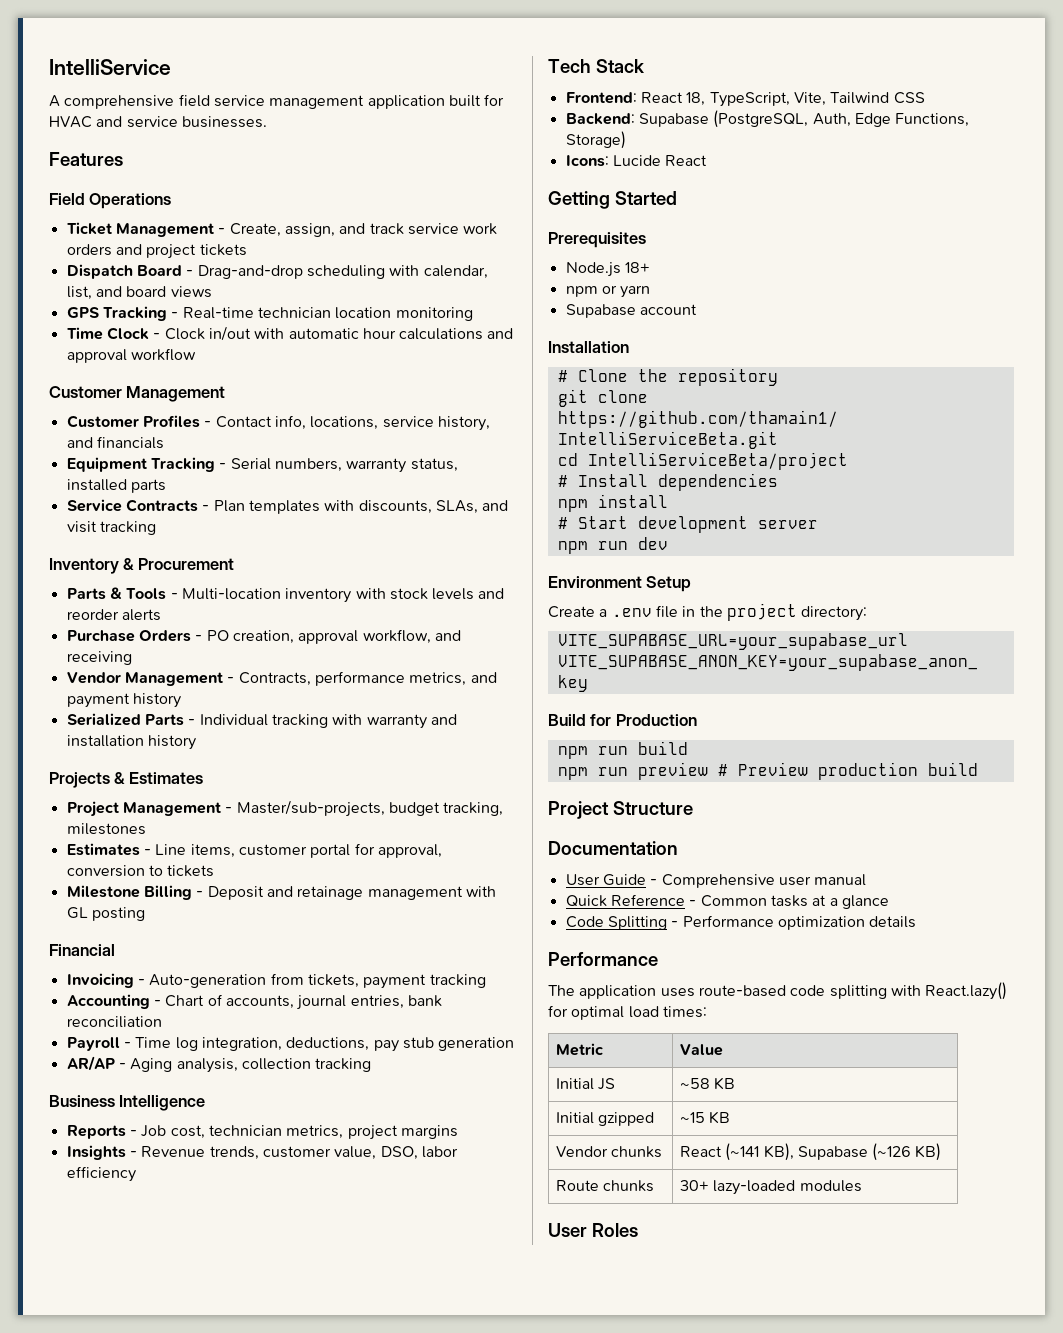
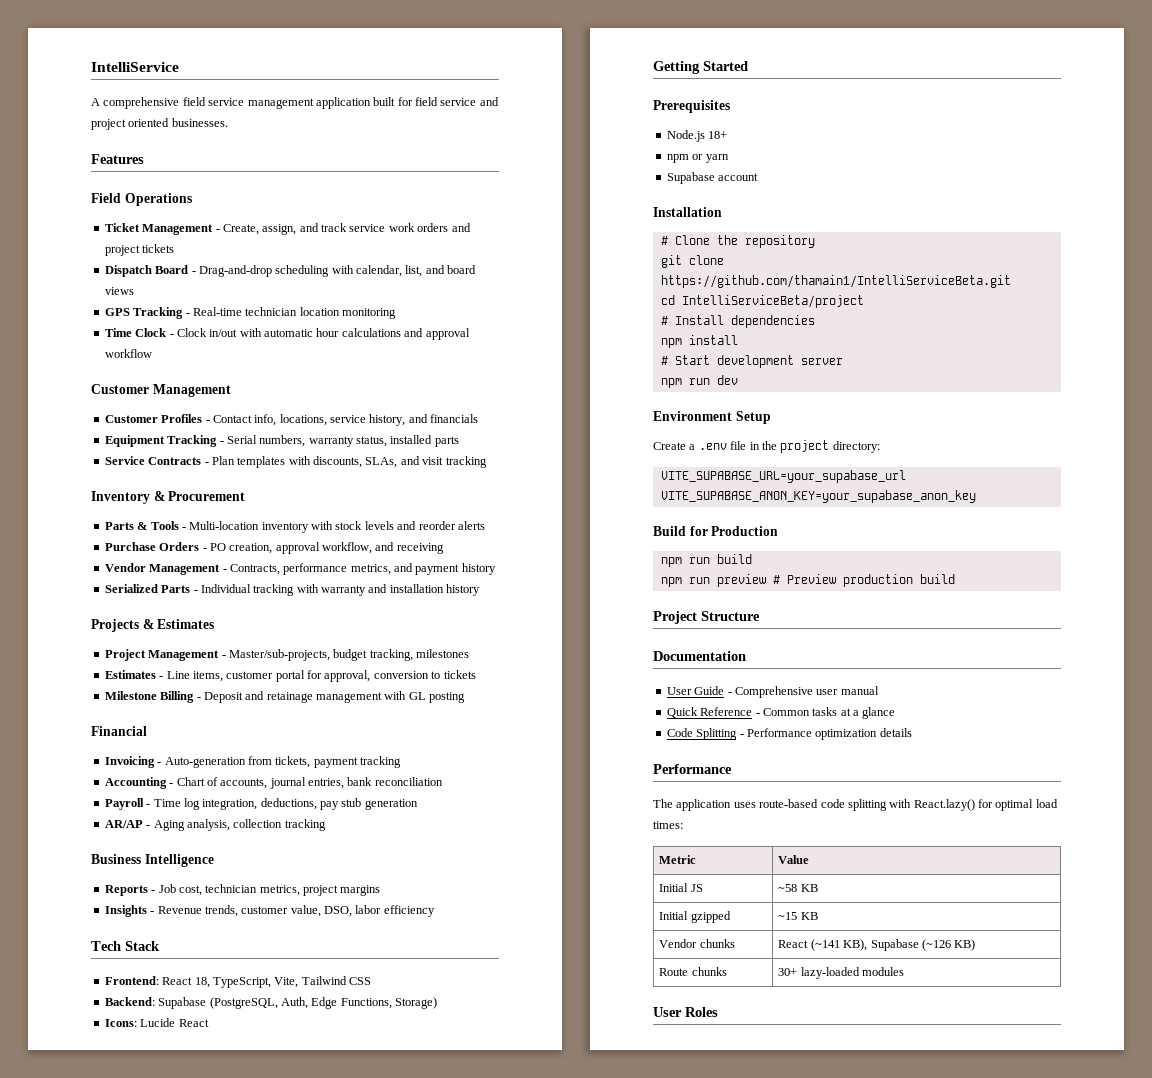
- A comprehensive field service management application built for HVAC and service businesses.
+ A comprehensive field service management application built for field service and project oriented businesses.

